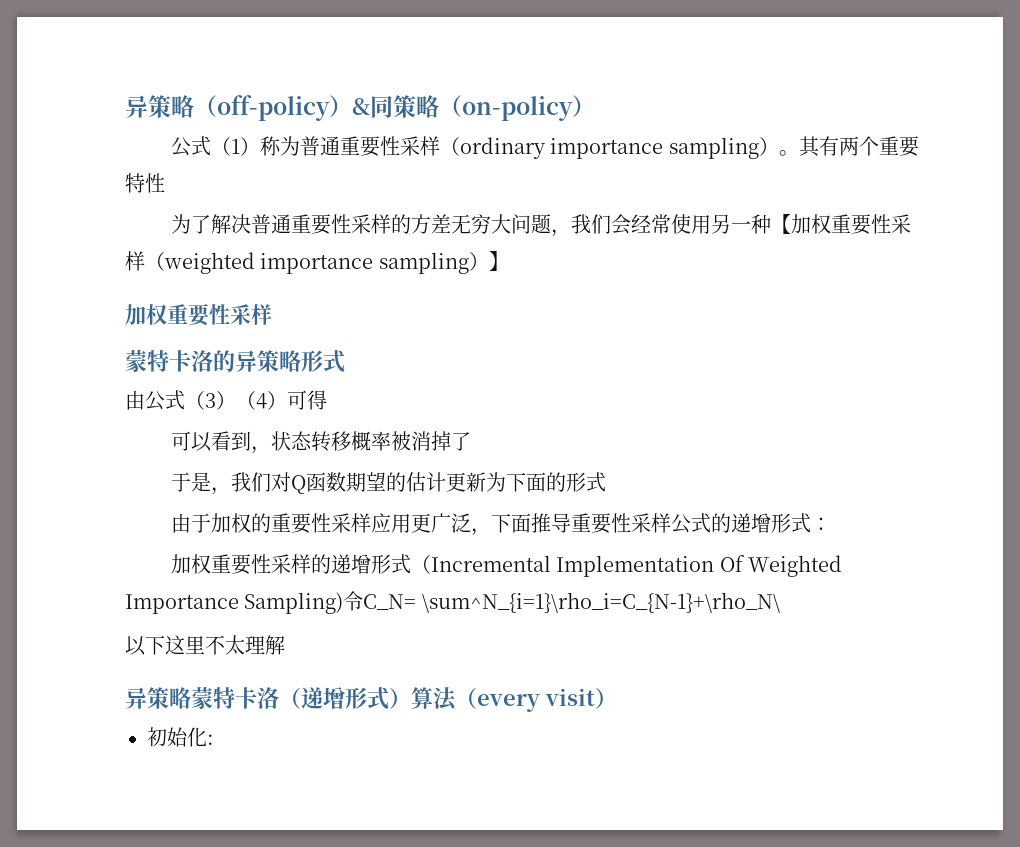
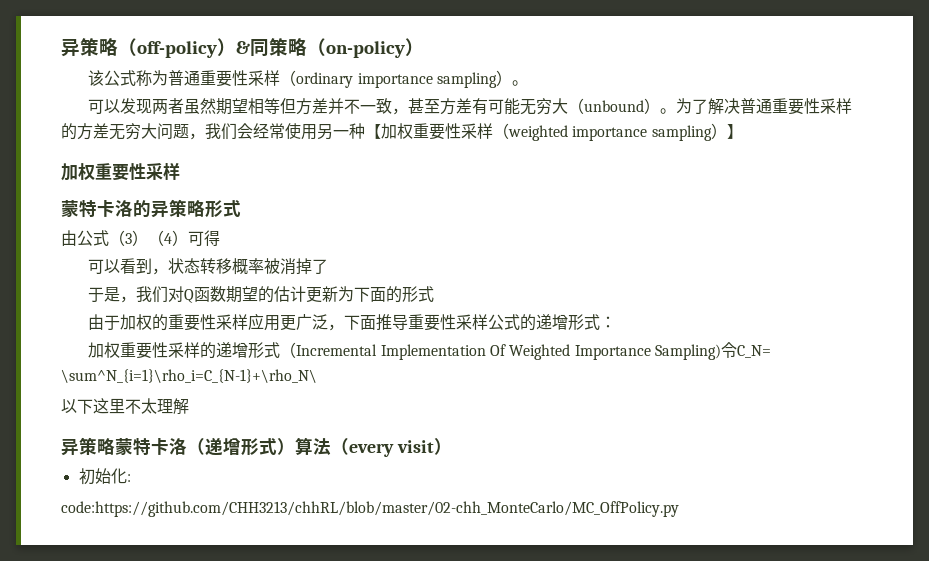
- 公式（1）称为普通重要性采样（ordinary importance sampling）。其有两个重要特性
- 为了解决普通重要性采样的方差无穷大问题，我们会经常使用另一种【加权重要性采样（weighted importance sampling）】
+ 该公式称为普通重要性采样（ordinary importance sampling）。
+ 可以发现两者虽然期望相等但方差并不一致，甚至方差有可能无穷大（unbound）。为了解决普通重要性采样的方差无穷大问题，我们会经常使用另一种【加权重要性采样（weighted importance sampling）】
+ code:https://github.com/CHH3213/chhRL/blob/master/02-chh_MonteCarlo/MC_OffPolicy.py

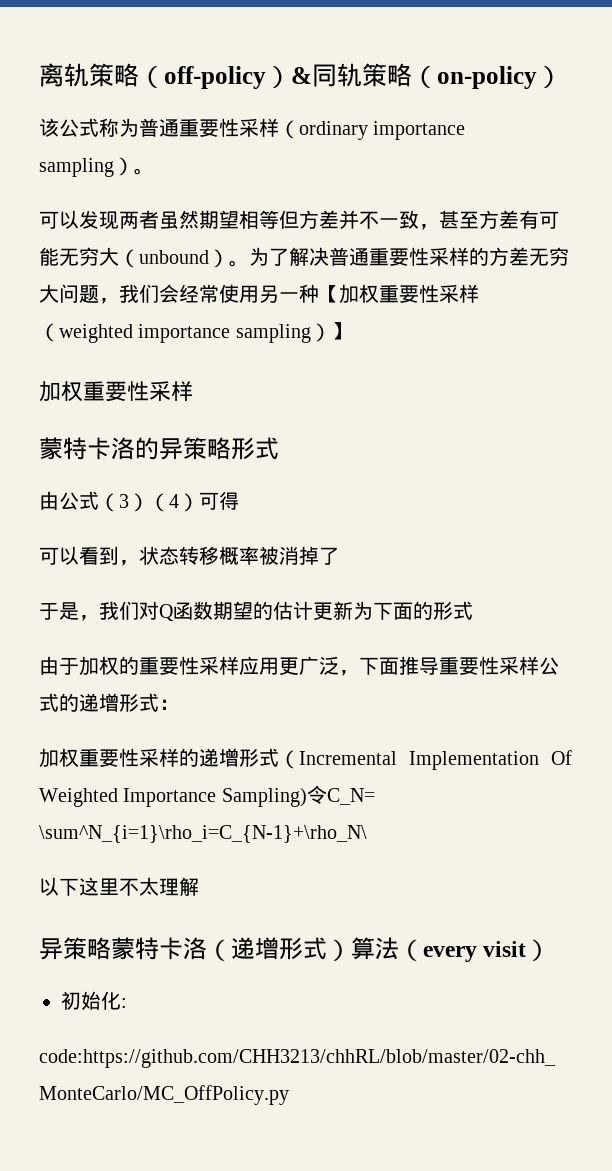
- 异策略（off-policy）&同策略（on-policy）
+ 离轨策略（off-policy）&同轨策略（on-policy）

